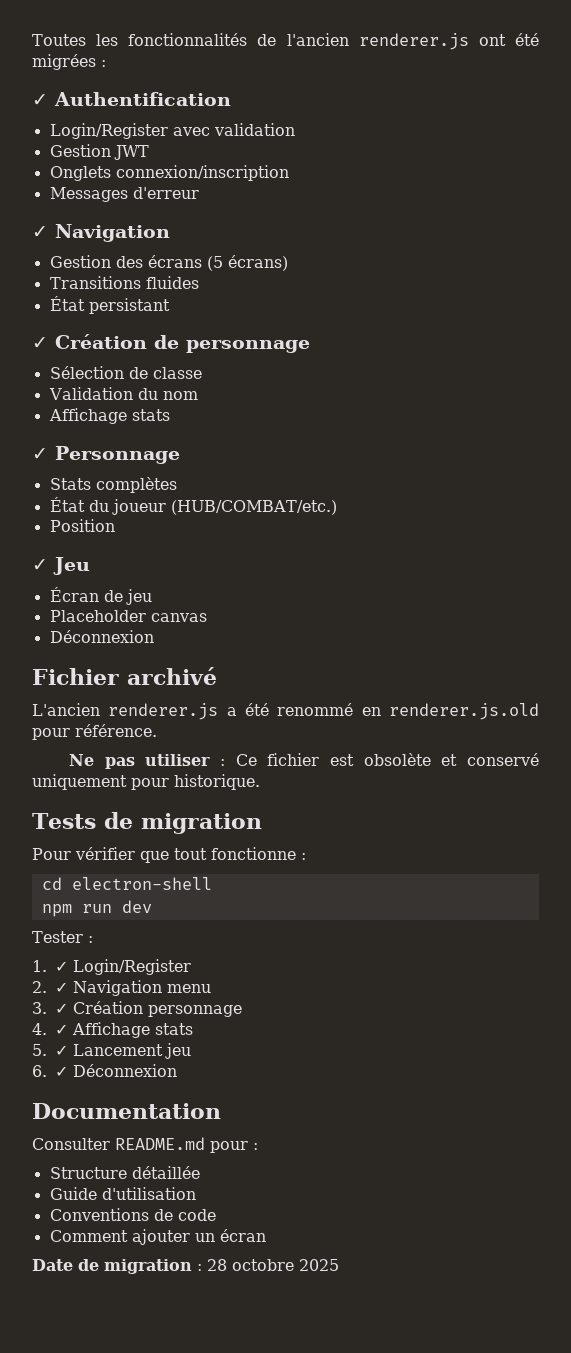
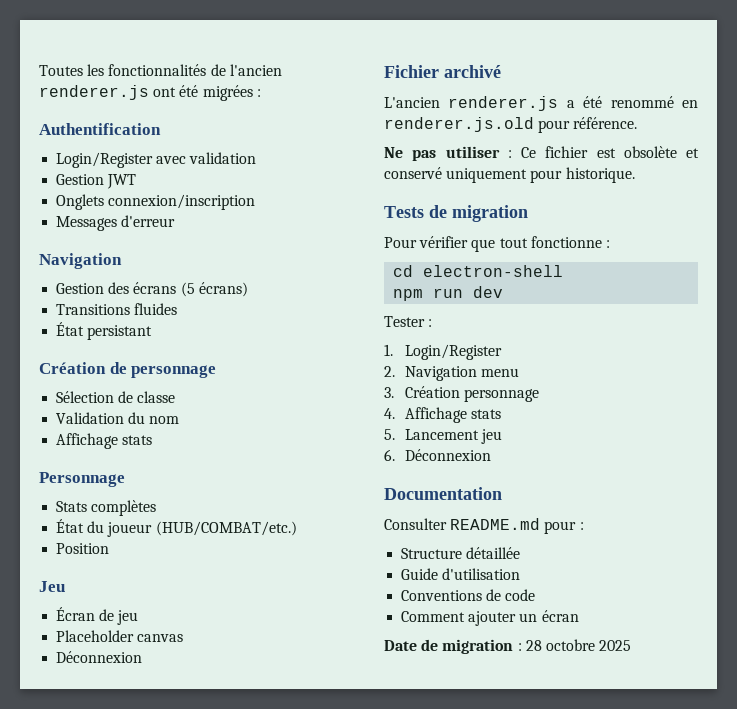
- ✓ Authentification
+ Authentification
  Messages d'erreur
- ✓ Navigation
+ Navigation
- ✓ Création de personnage
+ Création de personnage
- ✓ Personnage
+ Personnage
- ✓ Jeu
+ Jeu
- 1. ✓ Login/Register
+ 1. Login/Register
- 2. ✓ Navigation menu
+ 2. Navigation menu
- 3. ✓ Création personnage
+ 3. Création personnage
- 4. ✓ Affichage stats
+ 4. Affichage stats
- 5. ✓ Lancement jeu
+ 5. Lancement jeu
- 6. ✓ Déconnexion
+ 6. Déconnexion

